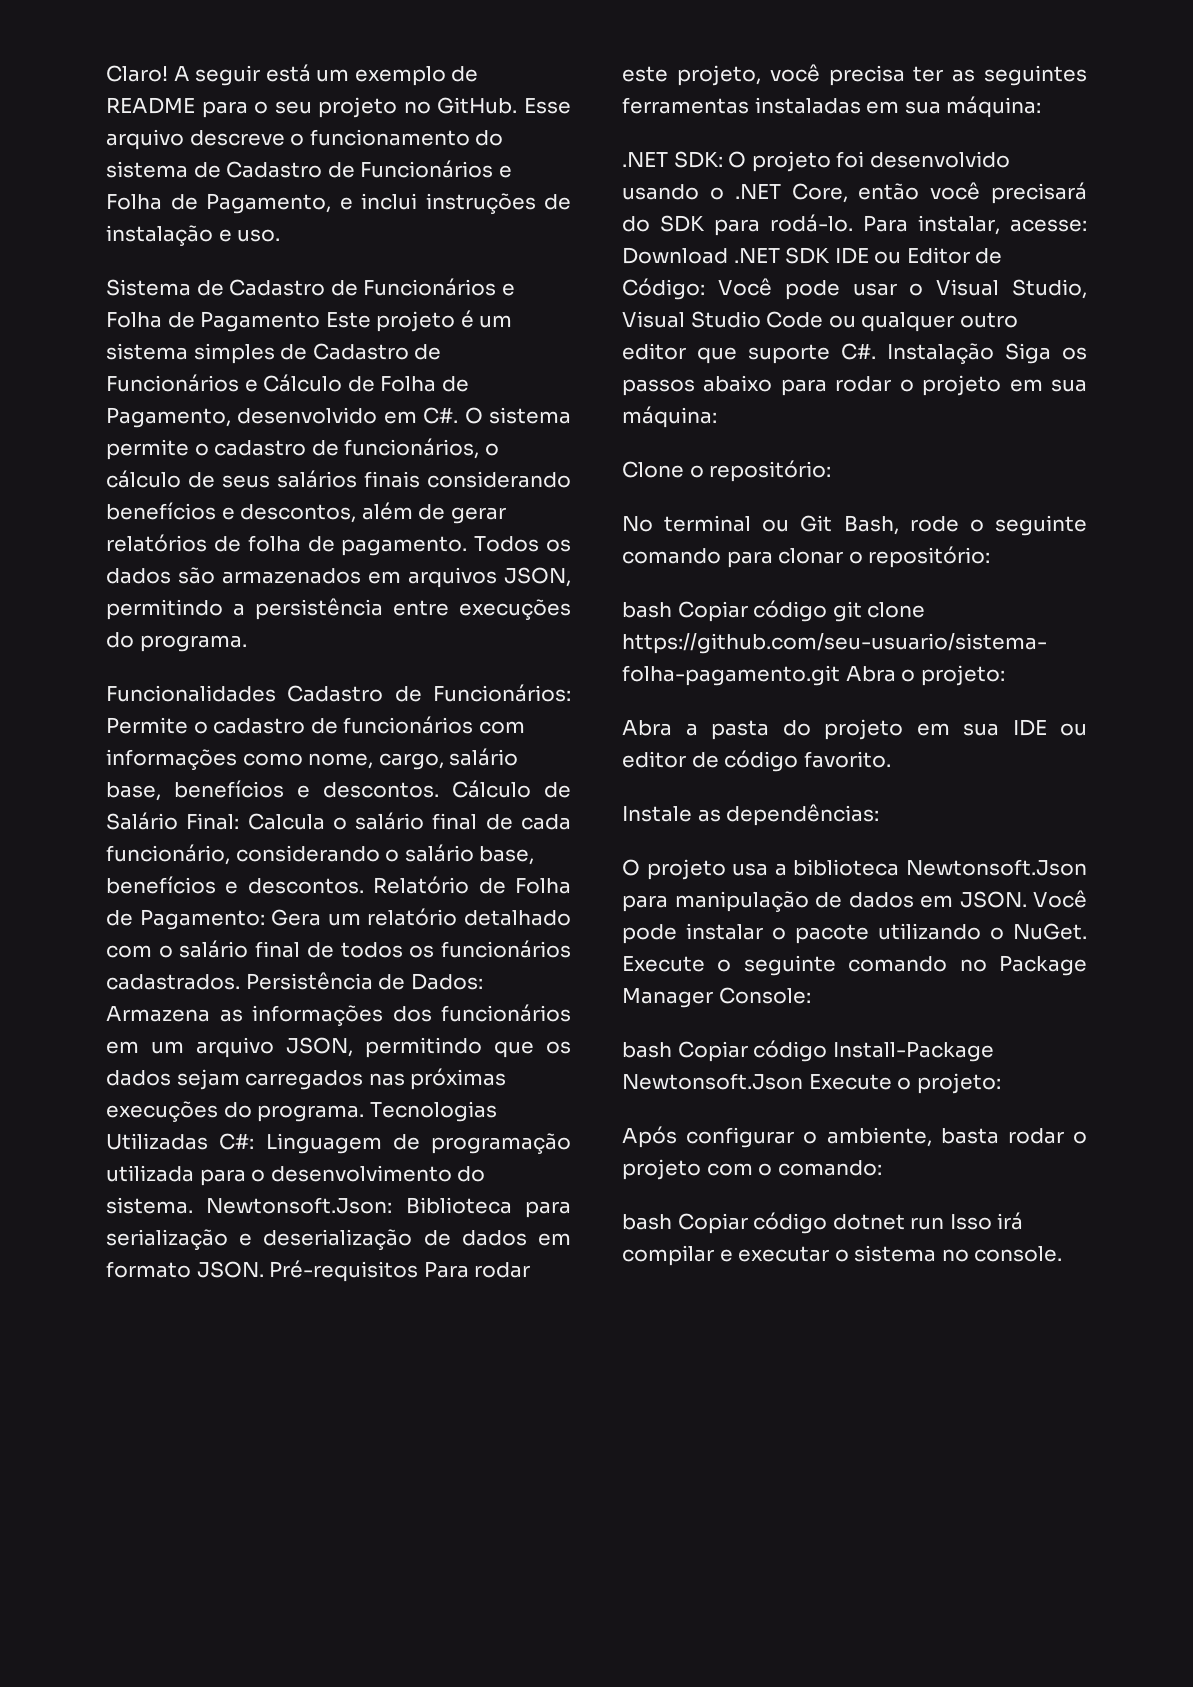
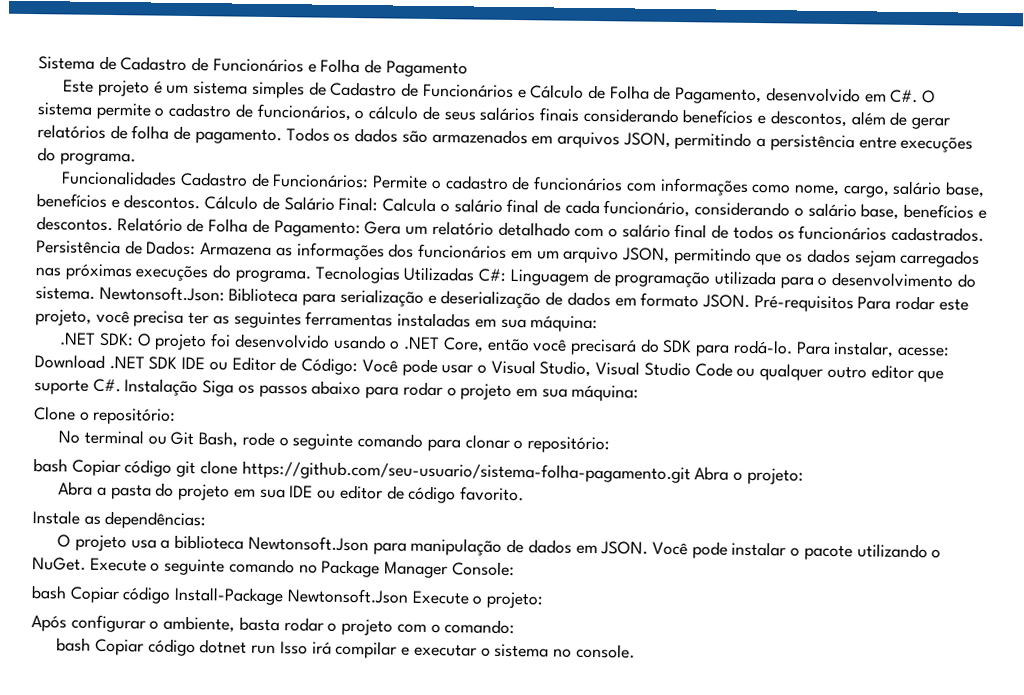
- Claro! A seguir está um exemplo de README para o seu projeto no GitHub. Esse arquivo descreve o funcionamento do sistema de Cadastro de Funcionários e Folha de Pagamento, e inclui instruções de instalação e uso.
- Sistema de Cadastro de Funcionários e Folha de Pagamento Este projeto é um sistema simples de Cadastro de Funcionários e Cálculo de Folha de Pagamento, desenvolvido em C#. O sistema permite o cadastro de funcionários, o cálculo de seus salários finais considerando benefícios e descontos, além de gerar relatórios de folha de pagamento.
+ Sistema de Cadastro de Funcionários e Folha de Pagamento
+ Este projeto é um sistema simples de Cadastro de Funcionários e Cálculo de Folha de Pagamento, desenvolvido em C#. O sistema permite o cadastro de funcionários, o cálculo de seus salários finais considerando benefícios e descontos, além de gerar relatórios de folha de pagamento.

